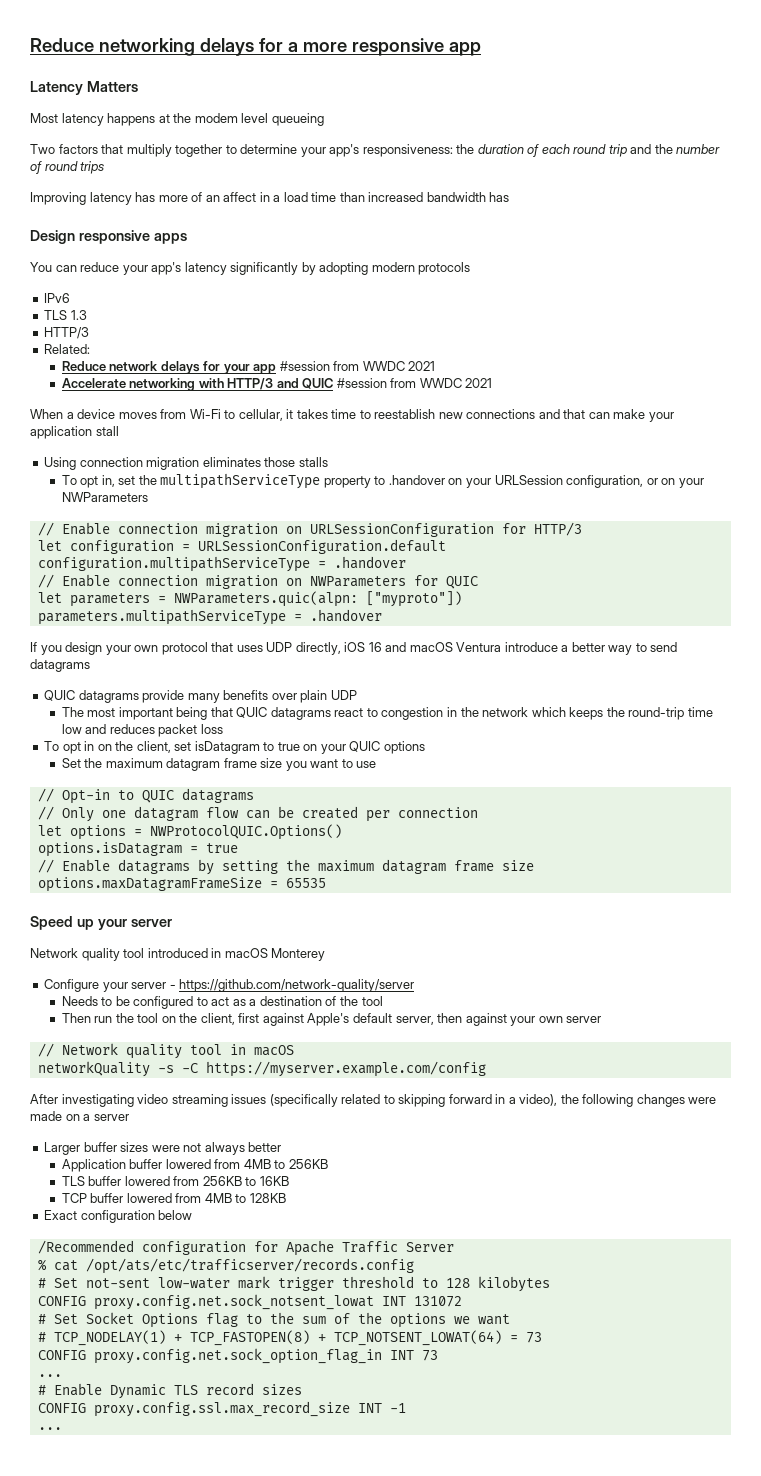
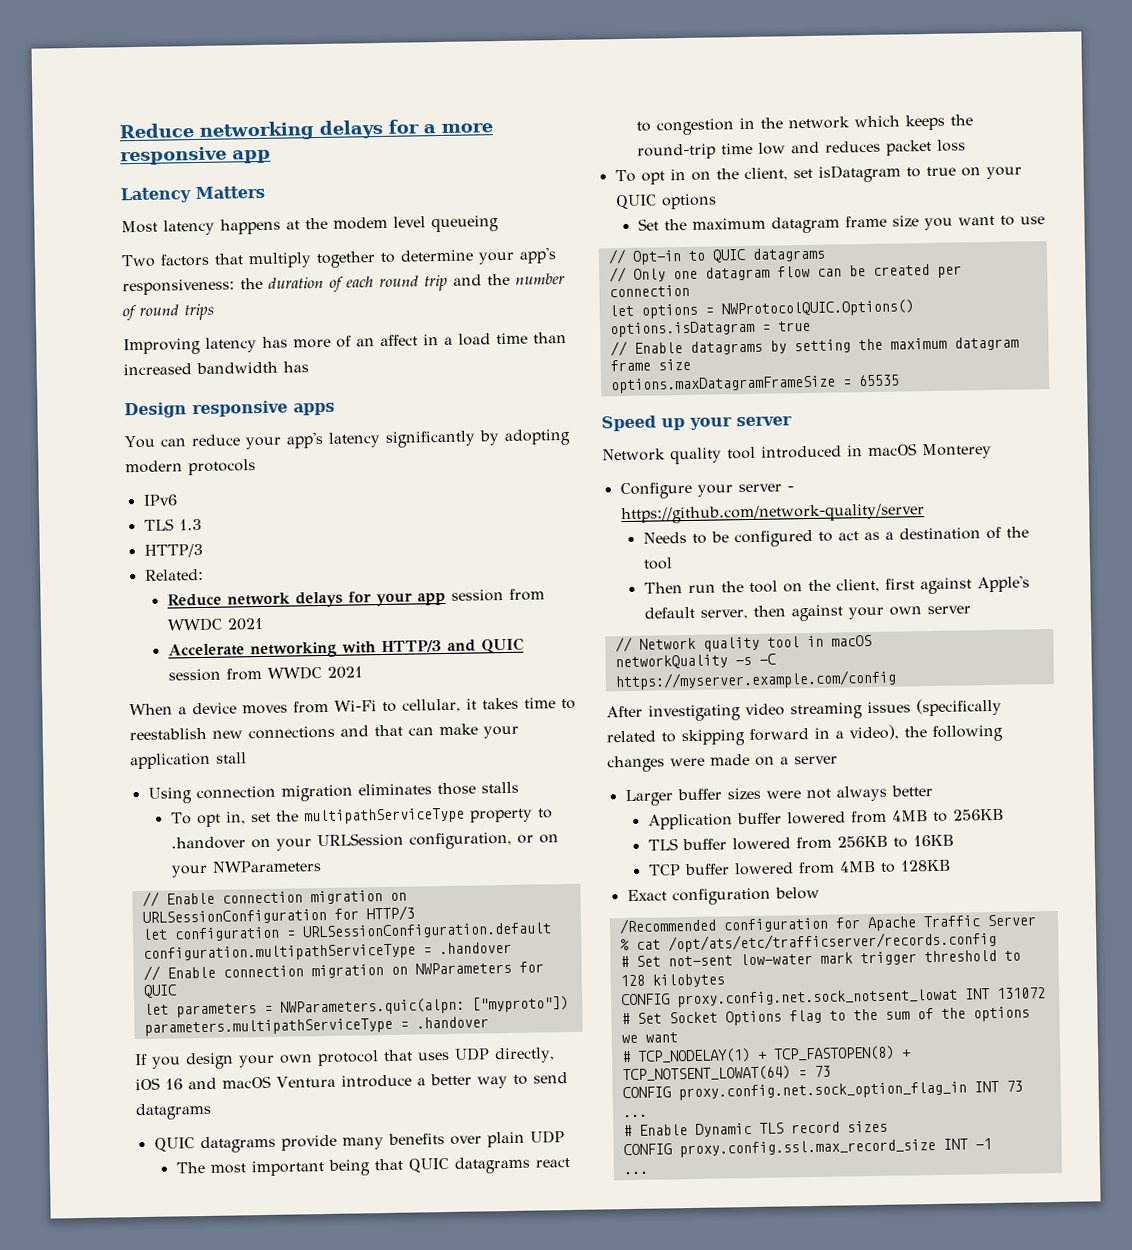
- Reduce network delays for your app #session from WWDC 2021
+ Reduce network delays for your app session from WWDC 2021
- Accelerate networking with HTTP/3 and QUIC #session from WWDC 2021
+ Accelerate networking with HTTP/3 and QUIC session from WWDC 2021

